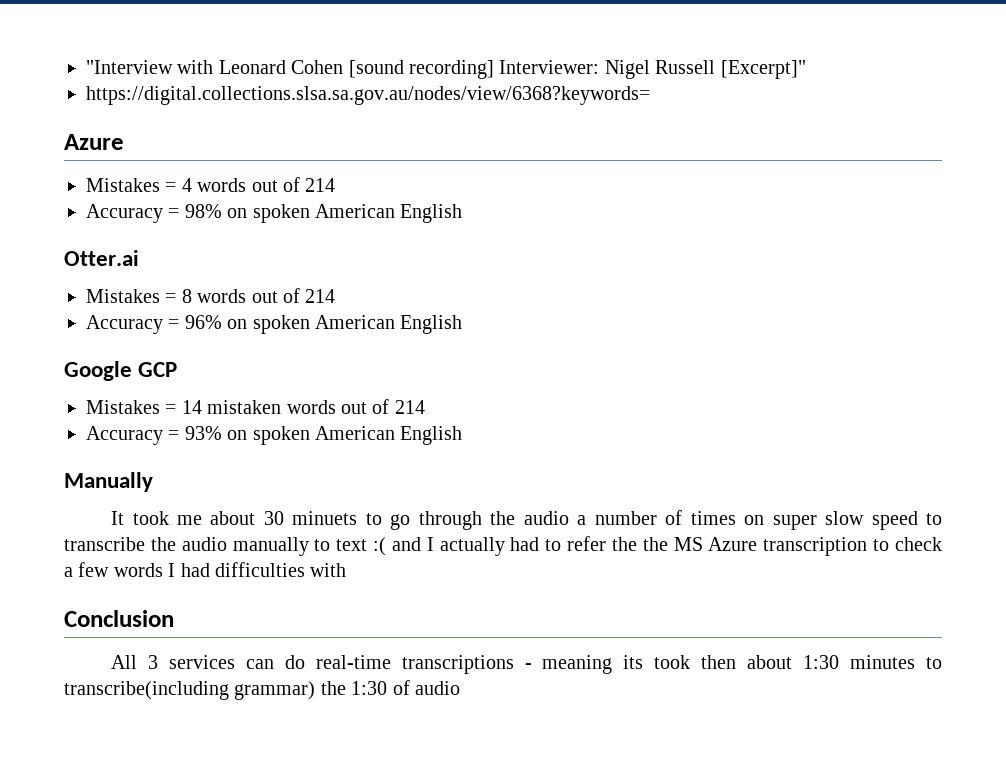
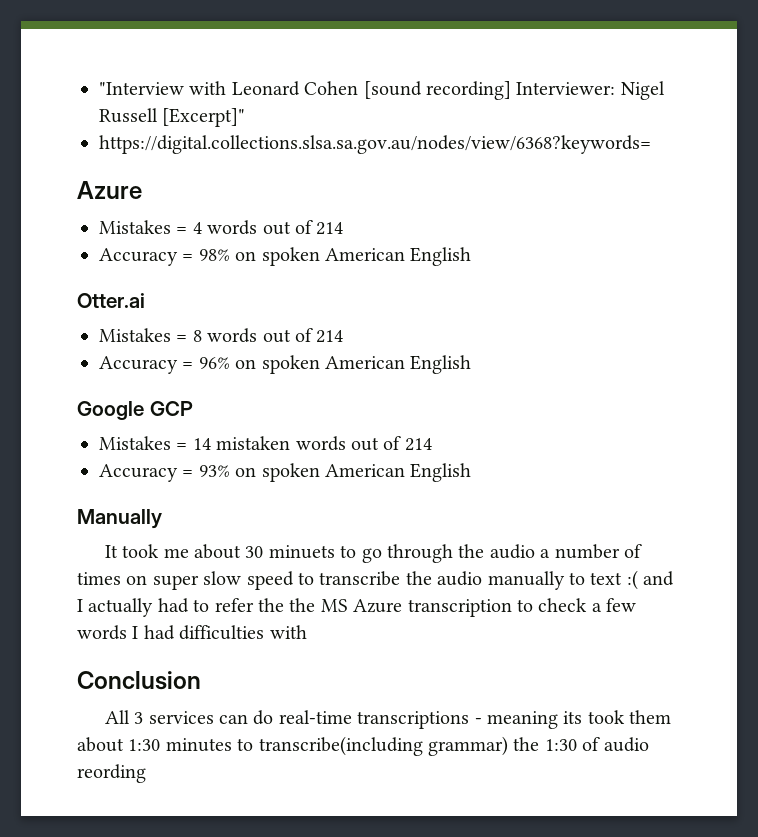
- All 3 services can do real-time transcriptions - meaning its took then about 1:30 minutes to transcribe(including grammar) the 1:30 of audio
+ All 3 services can do real-time transcriptions - meaning its took them about 1:30 minutes to transcribe(including grammar) the 1:30 of audio reording

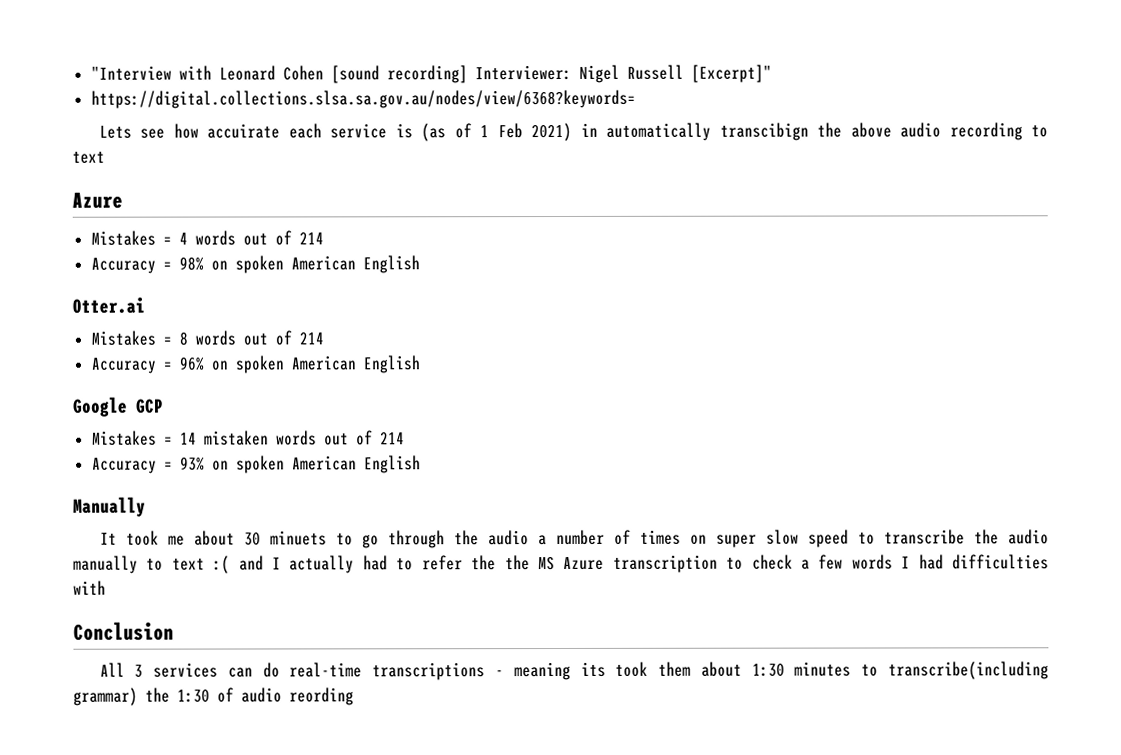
+ Lets see how accuirate each service is (as of 1 Feb 2021) in automatically transcibign the above audio recording to text

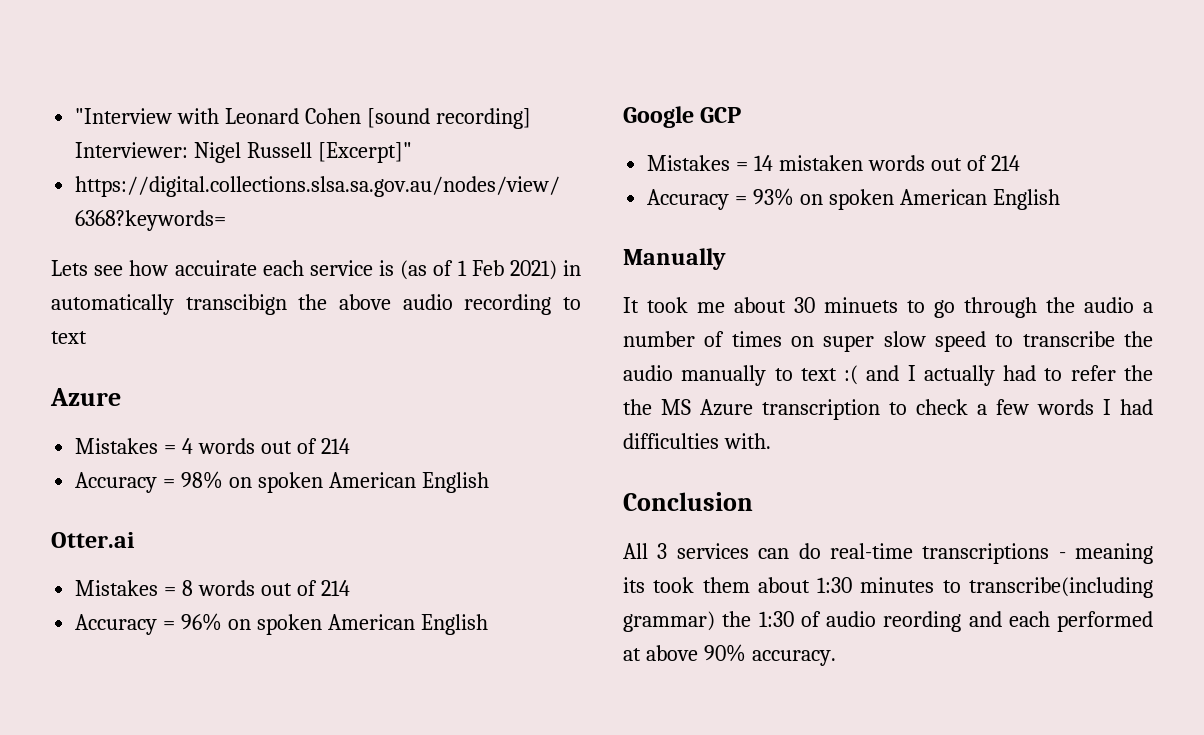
- It took me about 30 minuets to go through the audio a number of times on super slow speed to transcribe the audio manually to text :( and I actually had to refer the the MS Azure transcription to check a few words I had difficulties with
+ It took me about 30 minuets to go through the audio a number of times on super slow speed to transcribe the audio manually to text :( and I actually had to refer the the MS Azure transcription to check a few words I had difficulties with.
- All 3 services can do real-time transcriptions - meaning its took them about 1:30 minutes to transcribe(including grammar) the 1:30 of audio reording
+ All 3 services can do real-time transcriptions - meaning its took them about 1:30 minutes to transcribe(including grammar) the 1:30 of audio reording and each performed at above 90% accuracy.

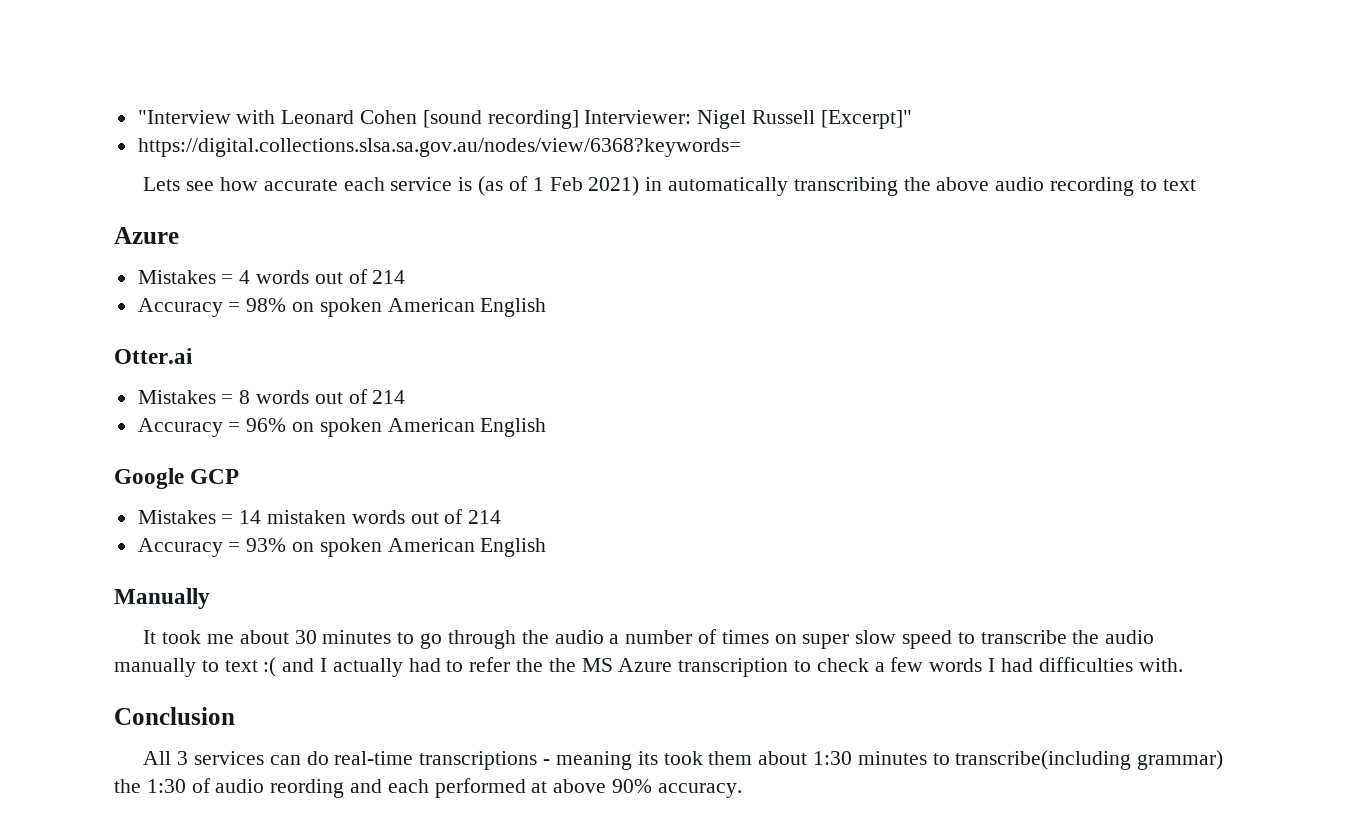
- Lets see how accuirate each service is (as of 1 Feb 2021) in automatically transcibign the above audio recording to text
+ Lets see how accurate each service is (as of 1 Feb 2021) in automatically transcribing the above audio recording to text
- It took me about 30 minuets to go through the audio a number of times on super slow speed to transcribe the audio manually to text :( and I actually had to refer the the MS Azure transcription to check a few words I had difficulties with.
+ It took me about 30 minutes to go through the audio a number of times on super slow speed to transcribe the audio manually to text :( and I actually had to refer the the MS Azure transcription to check a few words I had difficulties with.

